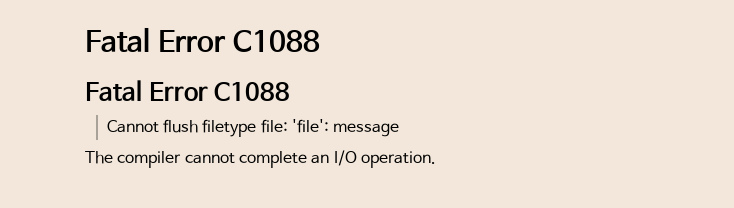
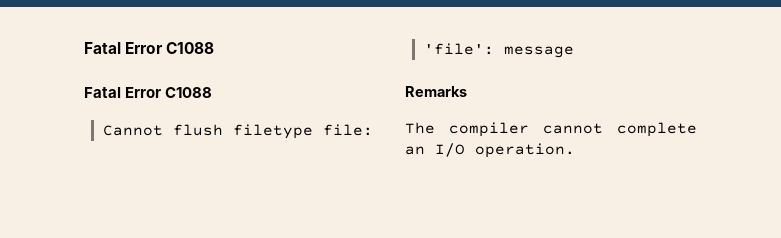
+ Remarks

